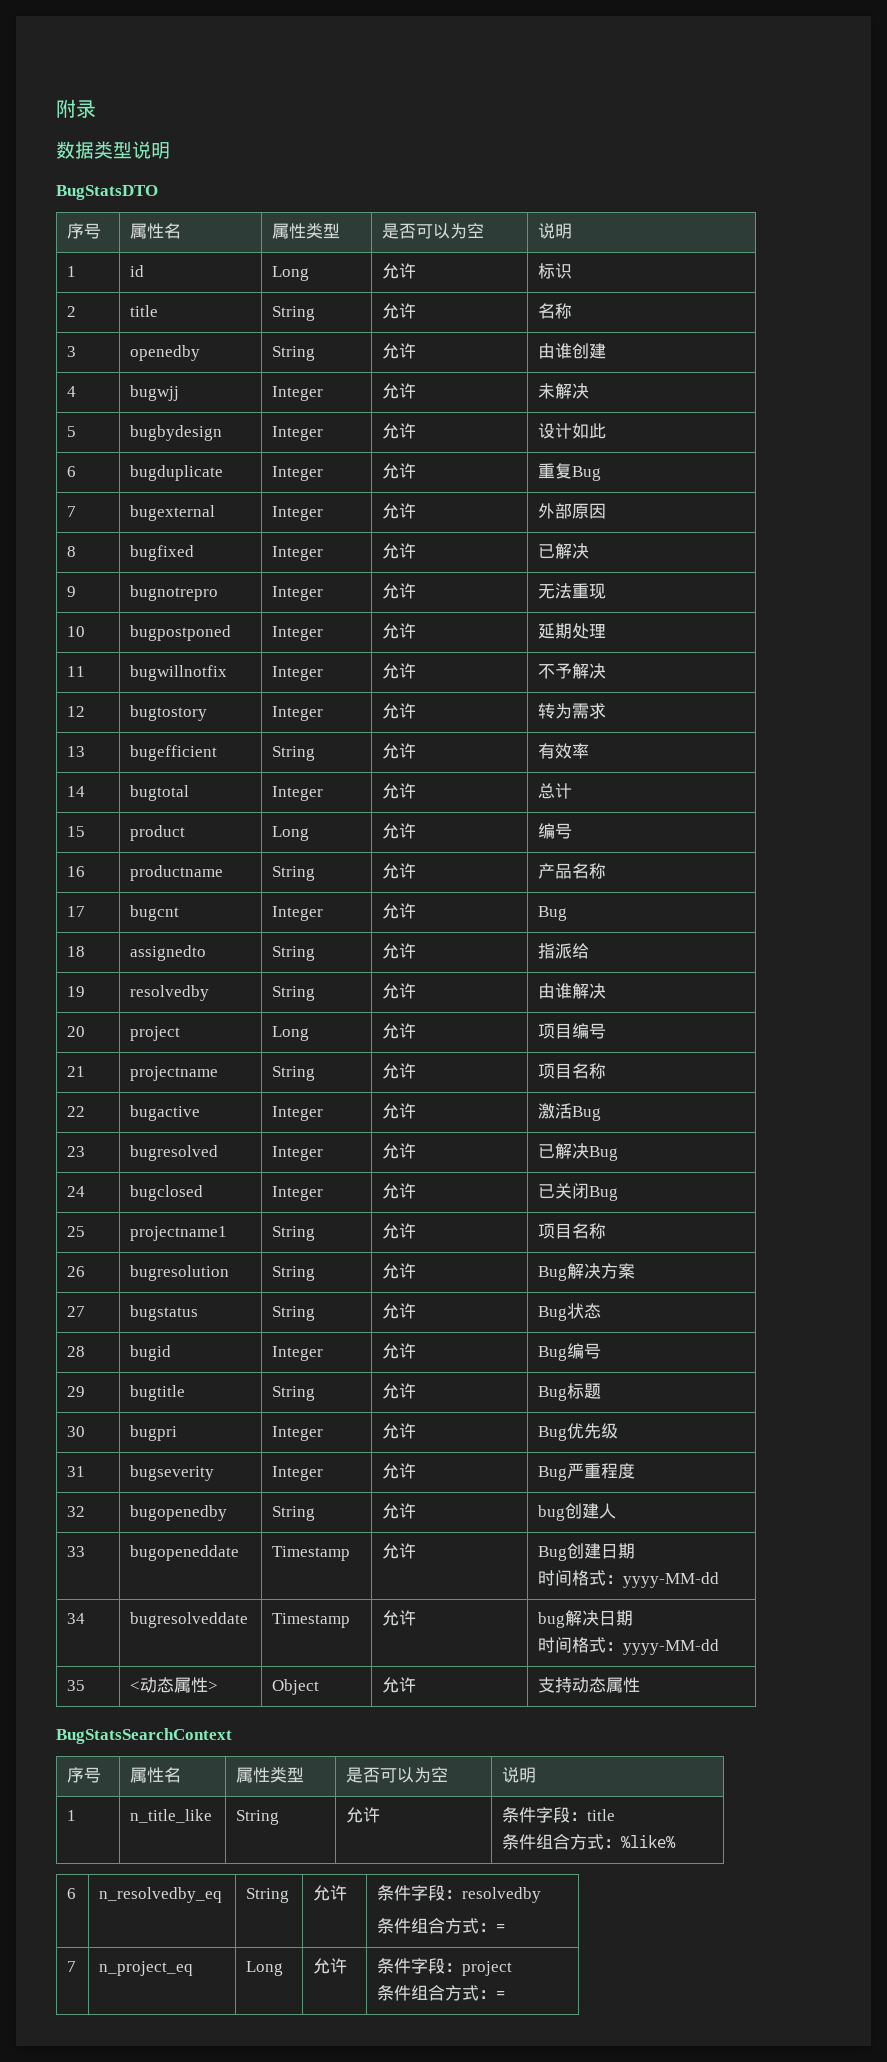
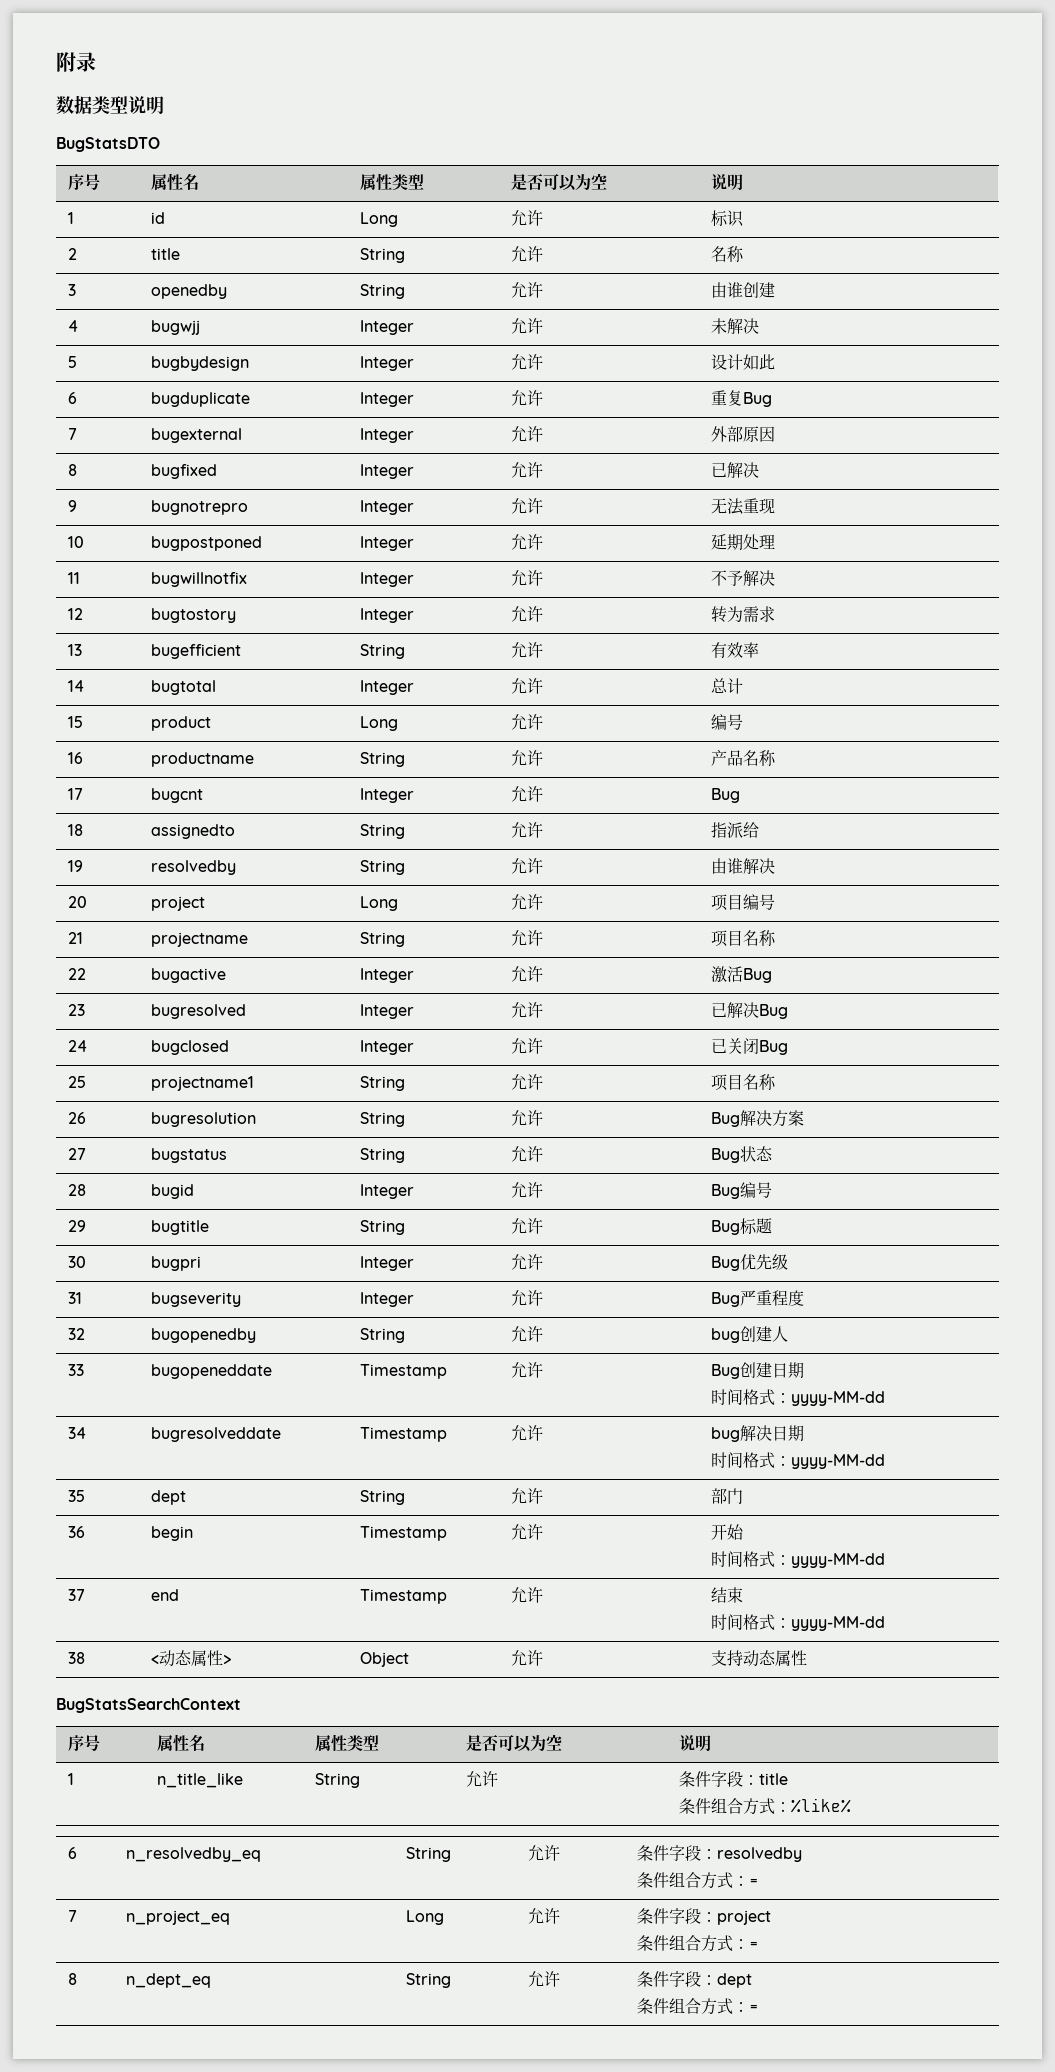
- 35 | <动态属性> | Object | 允许 | 支持动态属性
+ 35 | dept | String | 允许 | 部门
+ 36 | begin | Timestamp | 允许 | 开始
+ 时间格式：yyyy-MM-dd
+ 37 | end | Timestamp | 允许 | 结束
+ 时间格式：yyyy-MM-dd
+ 38 | <动态属性> | Object | 允许 | 支持动态属性
+ 8 | n_dept_eq | String | 允许 | 条件字段：dept
+ 条件组合方式：=

